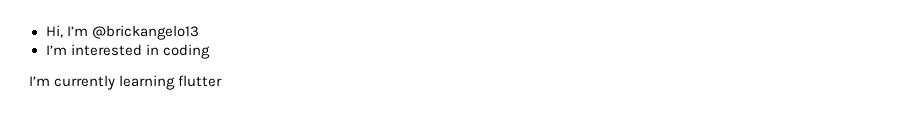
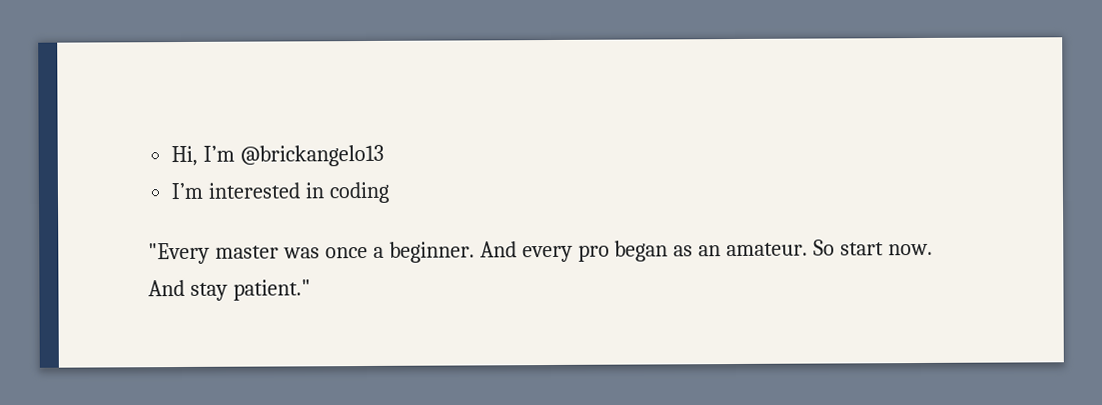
- I’m currently learning flutter
+ "Every master was once a beginner. And every pro began as an amateur. So start now. And stay patient."

